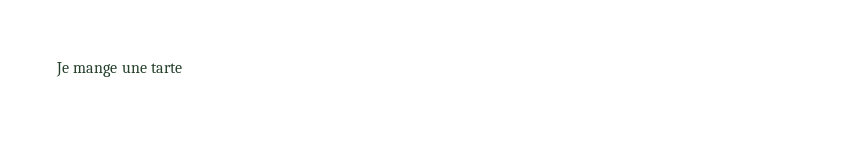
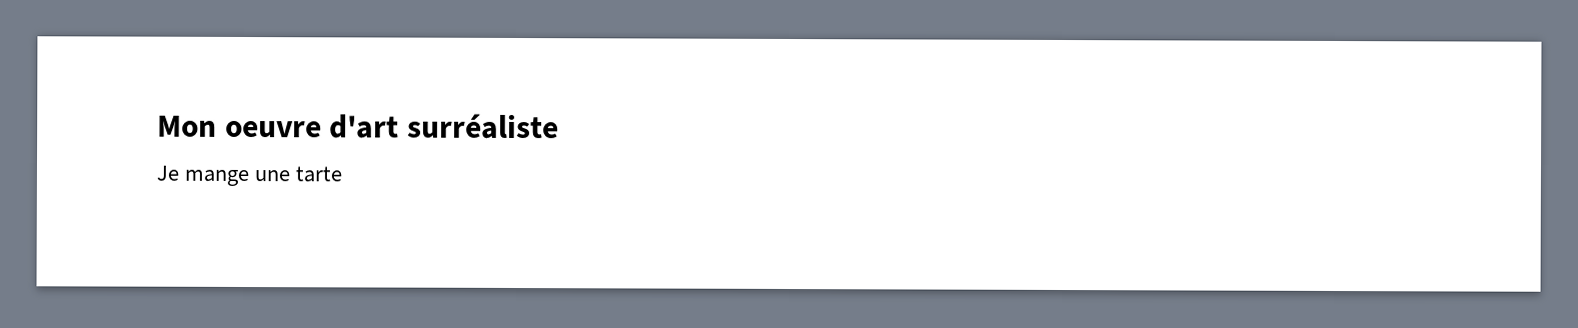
+ Mon oeuvre d'art surréaliste

